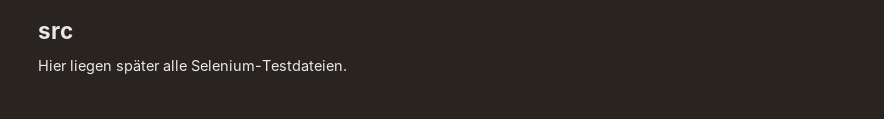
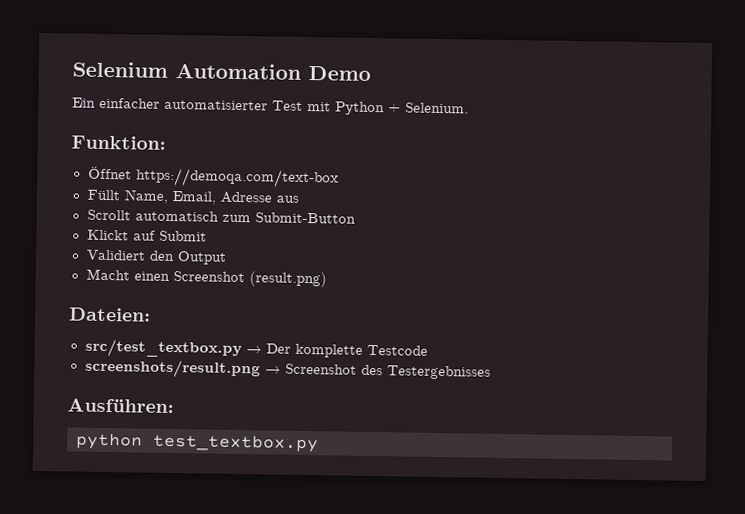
- src
- Hier liegen später alle Selenium-Testdateien.
+ Selenium Automation Demo
+ Ein einfacher automatisierter Test mit Python + Selenium.
+ Funktion:
+ Öffnet https://demoqa.com/text-box
+ Füllt Name, Email, Adresse aus
+ Scrollt automatisch zum Submit-Button
+ Klickt auf Submit
+ Validiert den Output
+ Macht einen Screenshot (result.png)
+ Dateien:
+ src/test_textbox.py → Der komplette Testcode
+ screenshots/result.png → Screenshot des Testergebnisses
+ Ausführen:
+ python test_textbox.py

